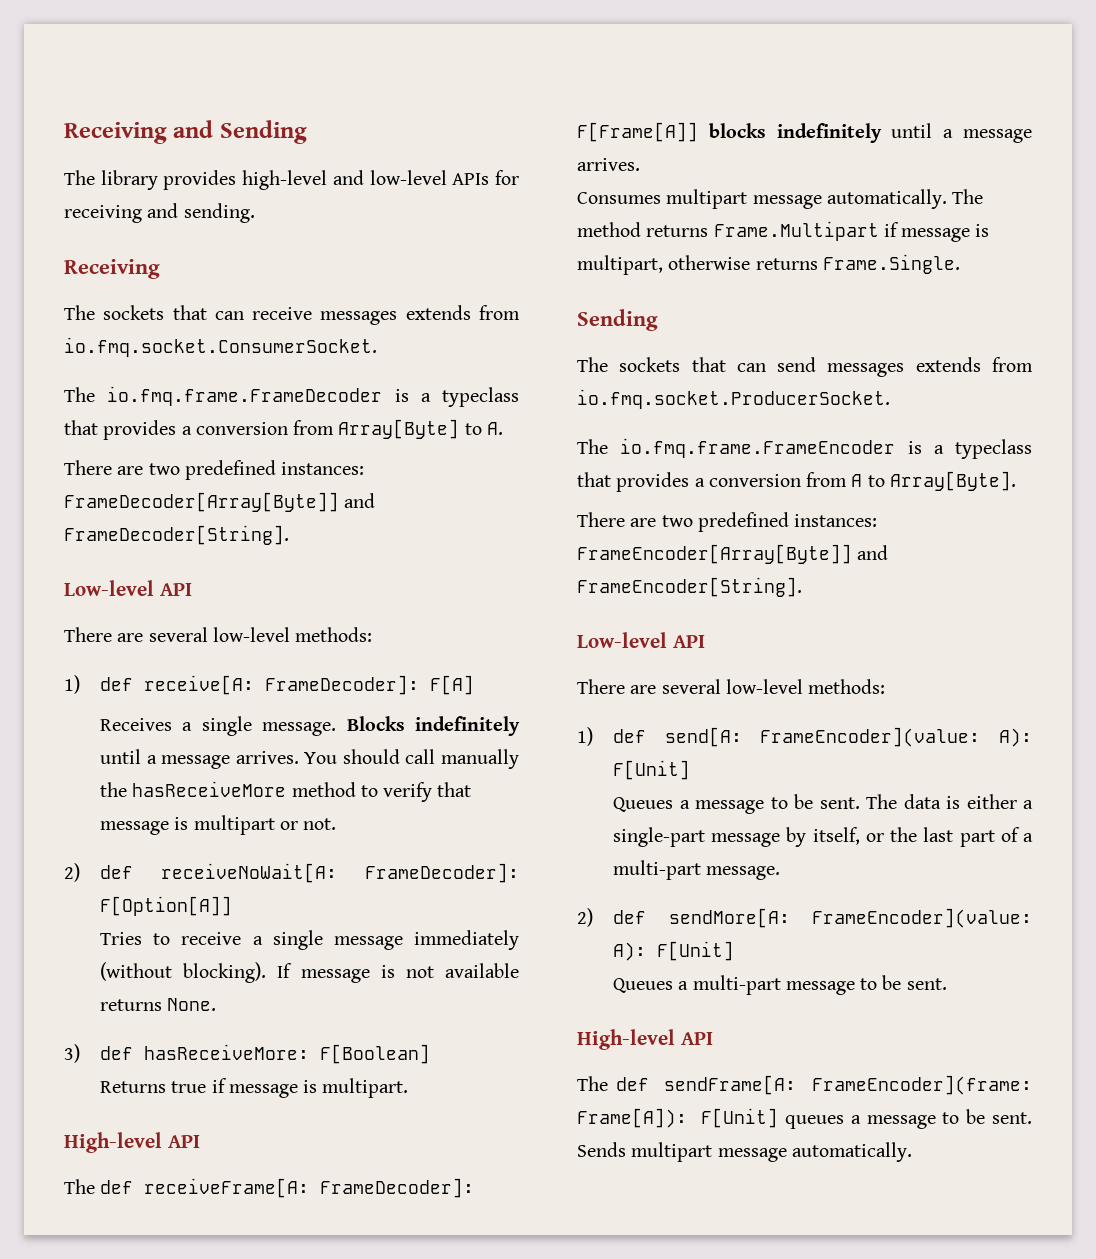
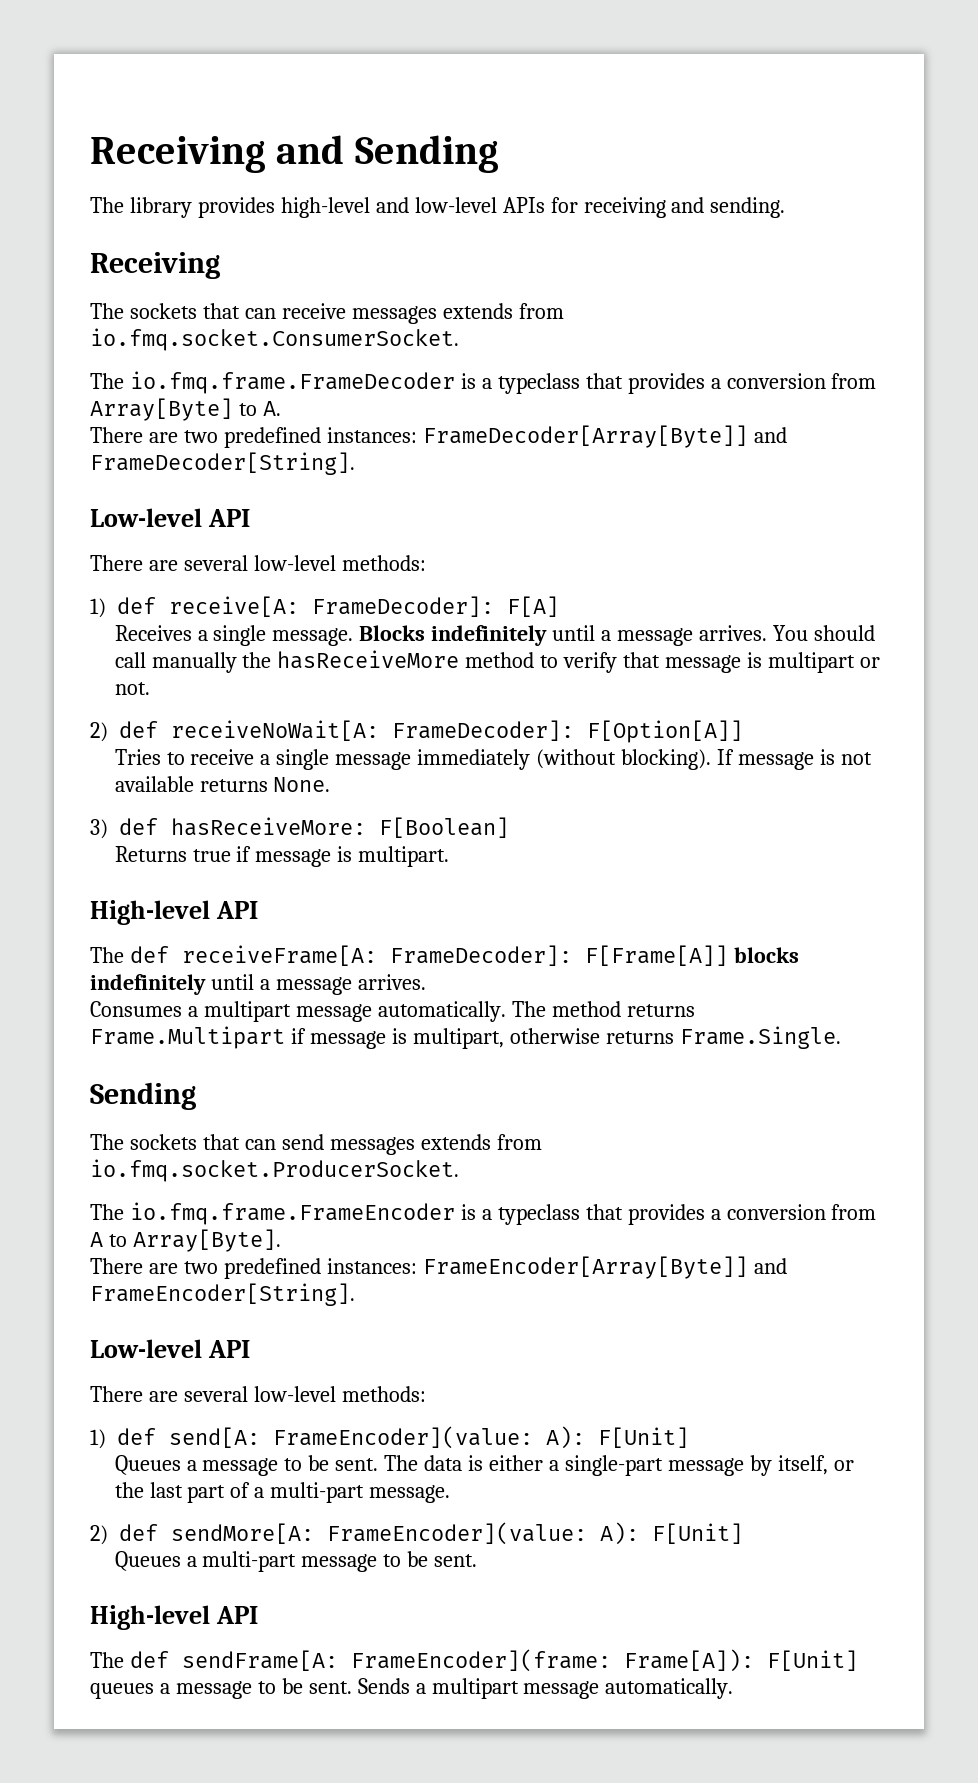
- Consumes multipart message automatically.
+ Consumes a multipart message automatically.
- Sends multipart message automatically.
+ Sends a multipart message automatically.

